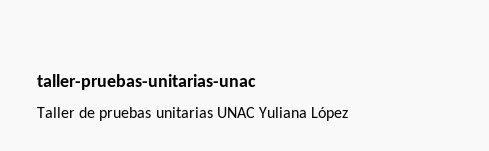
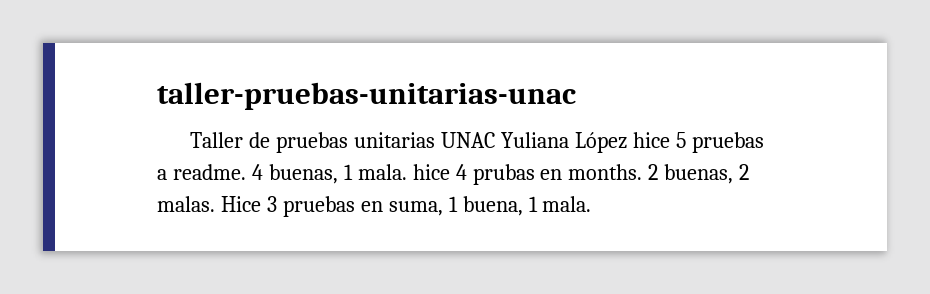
- Taller de pruebas unitarias UNAC Yuliana López
+ Taller de pruebas unitarias UNAC Yuliana López hice 5 pruebas a readme. 4 buenas, 1 mala. hice 4 prubas en months. 2 buenas, 2 malas. Hice 3 pruebas en suma, 1 buena, 1 mala.

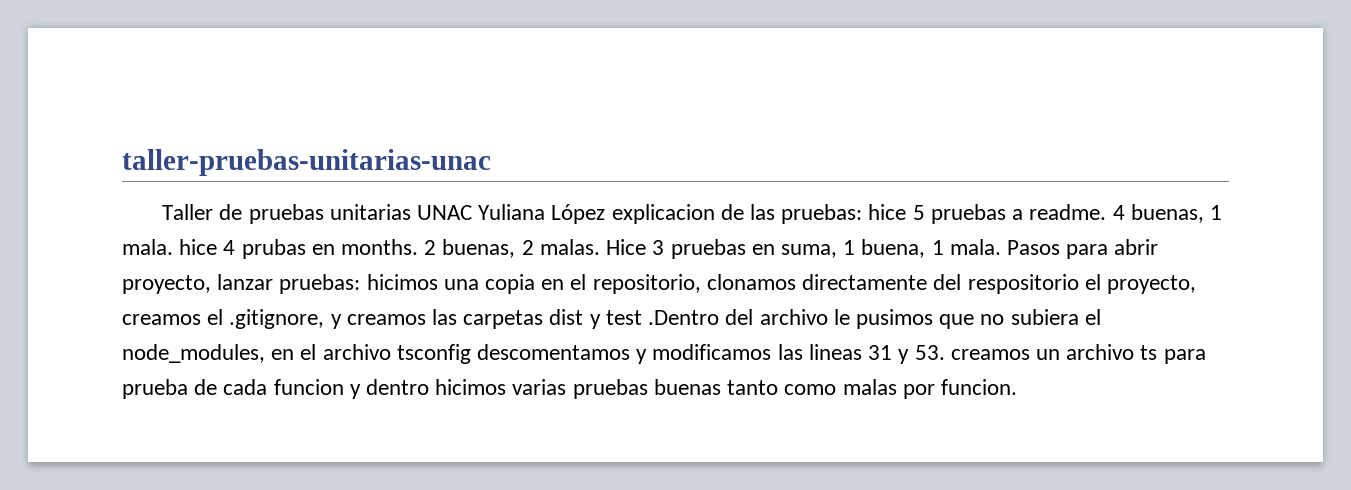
- Taller de pruebas unitarias UNAC Yuliana López hice 5 pruebas a readme.
+ Taller de pruebas unitarias UNAC Yuliana López explicacion de las pruebas: hice 5 pruebas a readme.
+ Pasos para abrir proyecto, lanzar pruebas: hicimos una copia en el repositorio, clonamos directamente del respositorio el proyecto, creamos el .gitignore, y creamos las carpetas dist y test .Dentro del archivo le pusimos que no subiera el node_modules, en el archivo tsconfig descomentamos y modificamos las lineas 31 y 53. creamos un archivo ts para prueba de cada funcion y dentro hicimos varias pruebas buenas tanto como malas por funcion.

